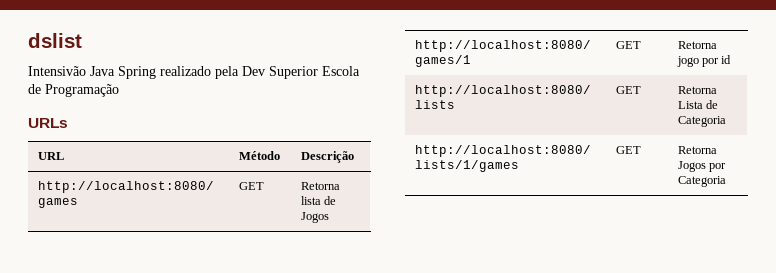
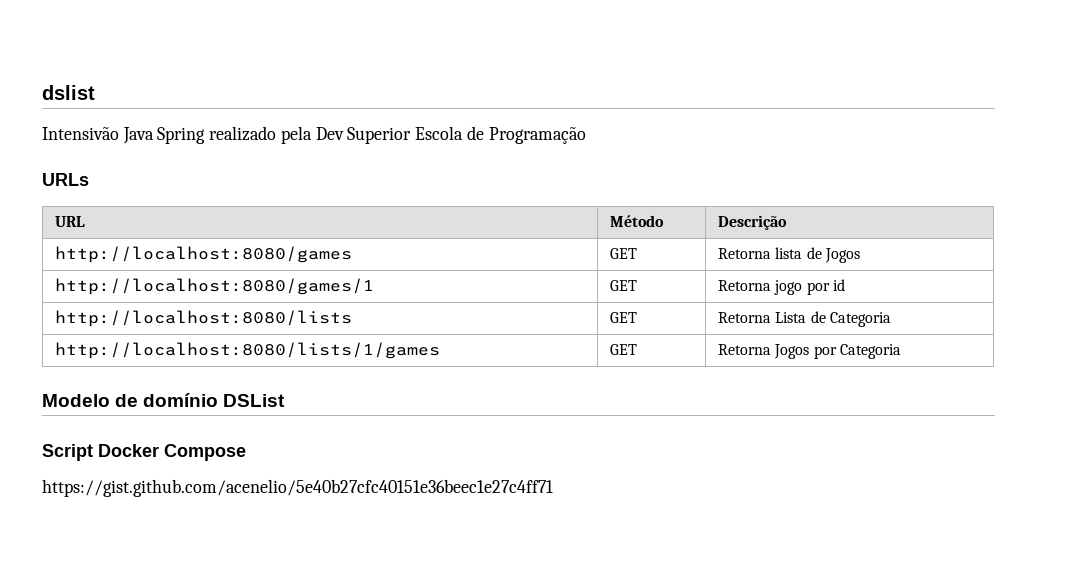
+ Modelo de domínio DSList
+ Script Docker Compose
+ https://gist.github.com/acenelio/5e40b27cfc40151e36beec1e27c4ff71

